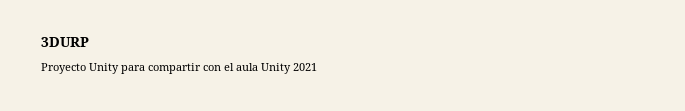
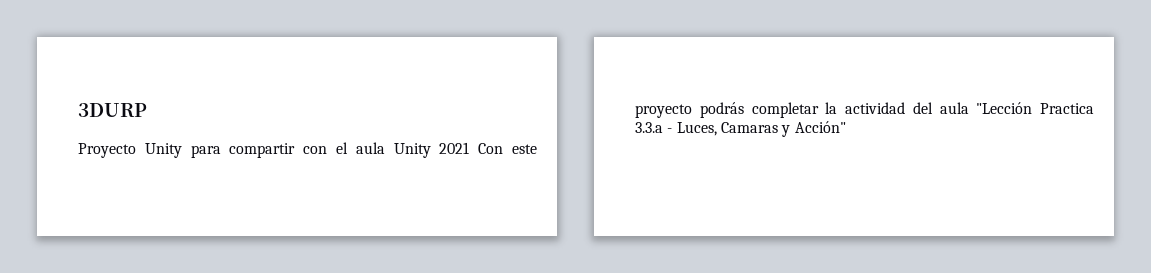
- Proyecto Unity para compartir con el aula Unity 2021
+ Proyecto Unity para compartir con el aula Unity 2021 Con este proyecto podrás completar la actividad del aula "Lección Practica 3.3.a - Luces, Camaras y Acción"

